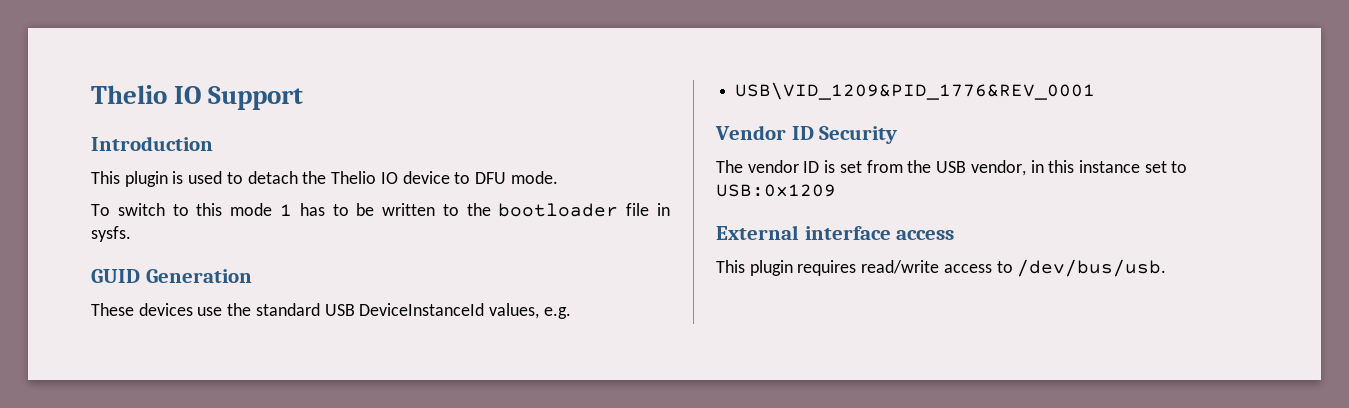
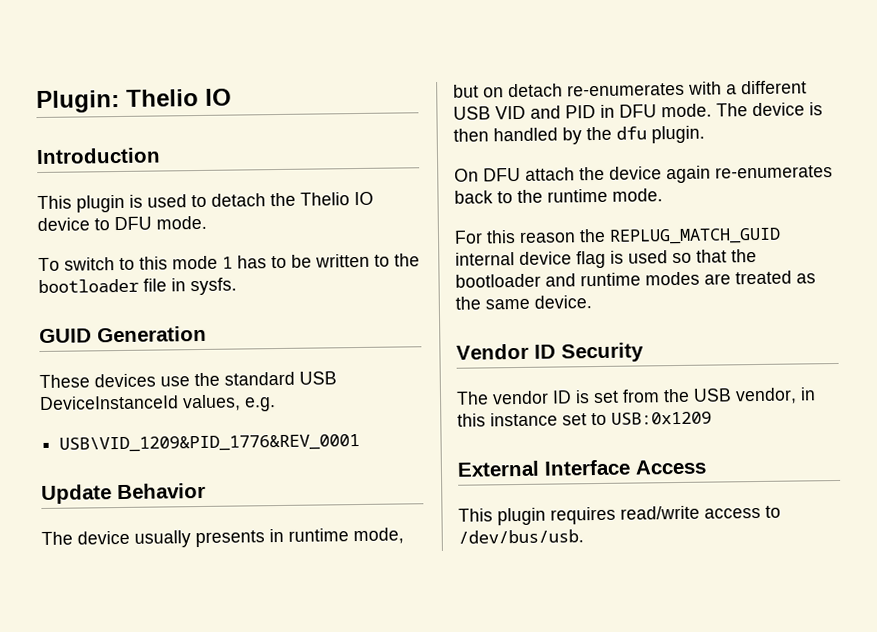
- Thelio IO Support
+ Plugin: Thelio IO
+ Update Behavior
+ The device usually presents in runtime mode, but on detach re-enumerates with a different USB VID and PID in DFU mode. The device is then handled by the dfu plugin.
+ On DFU attach the device again re-enumerates back to the runtime mode.
+ For this reason the REPLUG_MATCH_GUID internal device flag is used so that the bootloader and runtime modes are treated as the same device.
- External interface access
+ External Interface Access

